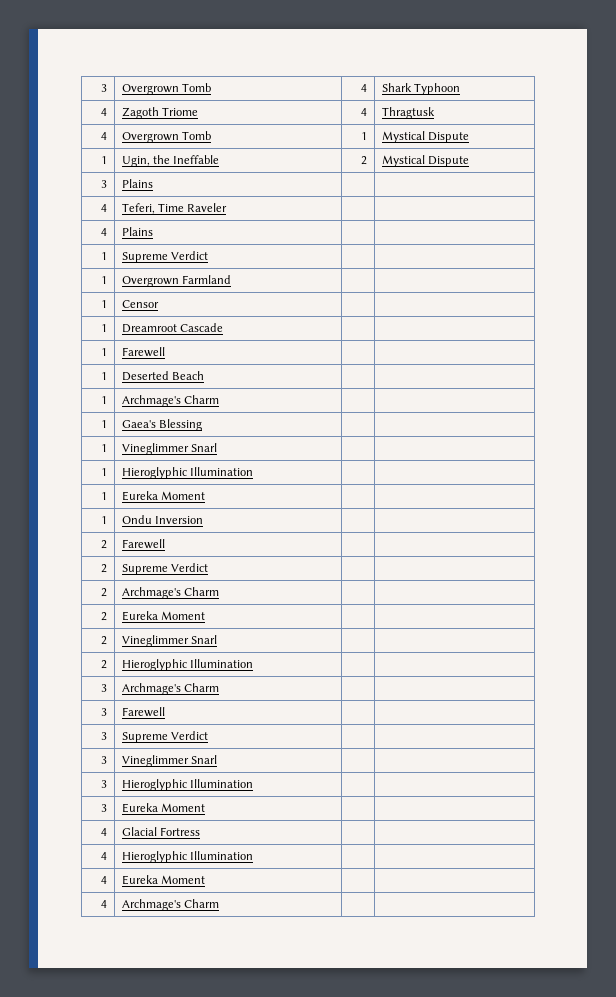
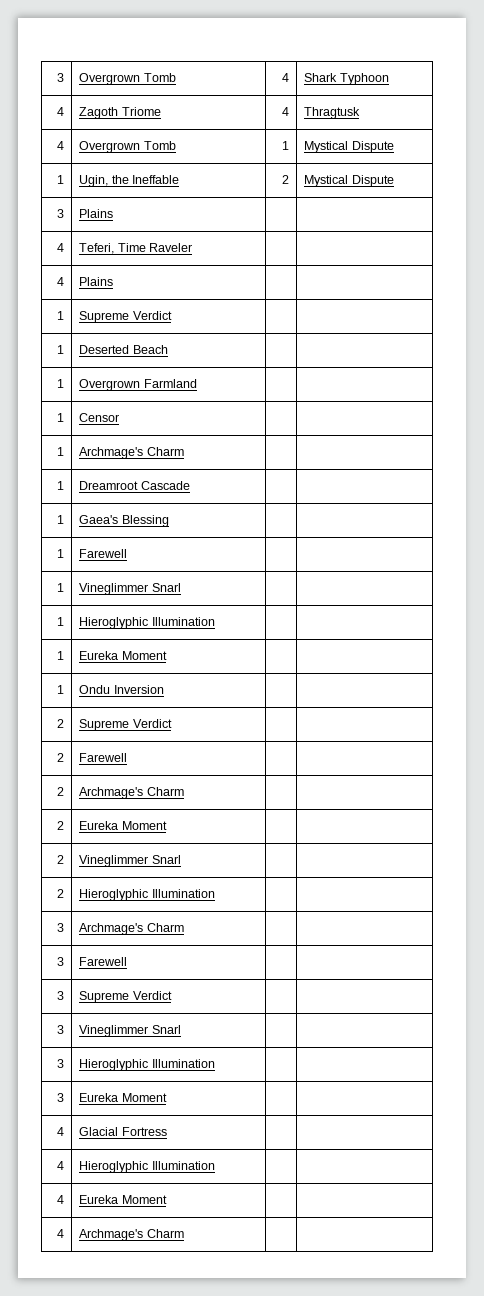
+ 1 | Deserted Beach | |
+ 1 | Archmage's Charm | |
+ 1 | Gaea's Blessing | |
  1 | Farewell | |
- 1 | Deserted Beach | |
- 1 | Archmage's Charm | |
- 1 | Gaea's Blessing | |
+ 2 | Supreme Verdict | |
  2 | Farewell | |
- 2 | Supreme Verdict | |

